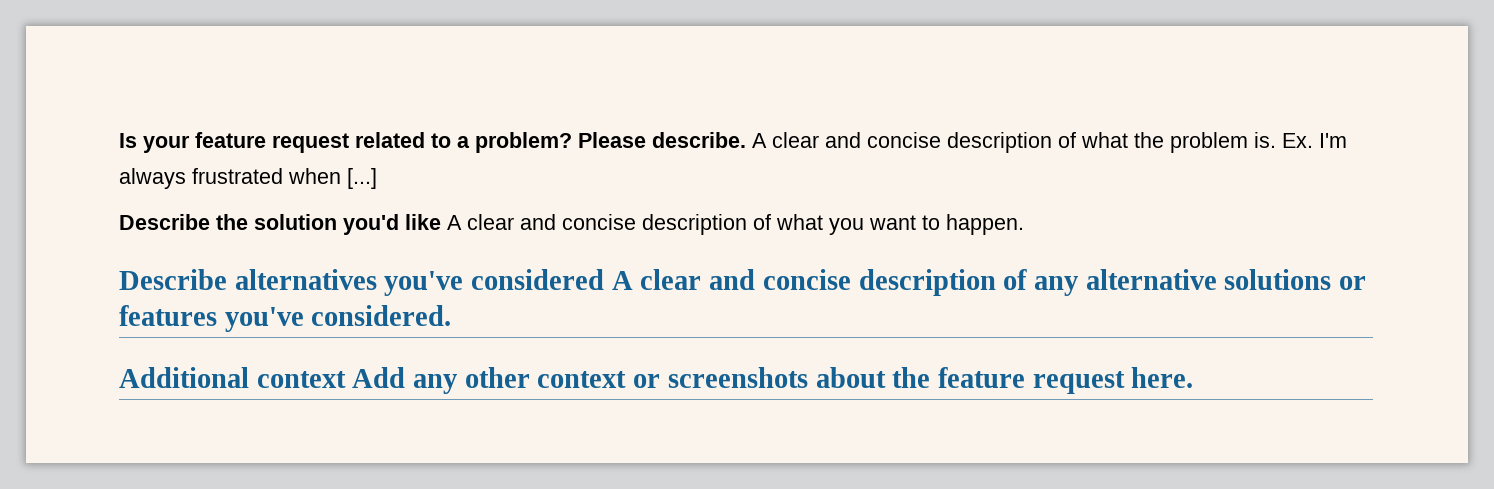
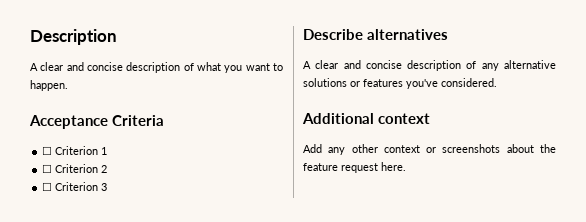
- Is your feature request related to a problem? Please describe. A clear and concise description of what the problem is. Ex. I'm always frustrated when [...]
- Describe the solution you'd like A clear and concise description of what you want to happen.
+ Description
+ A clear and concise description of what you want to happen.
+ Acceptance Criteria
+ ☐ Criterion 1
+ ☐ Criterion 2
+ ☐ Criterion 3
- Describe alternatives you've considered A clear and concise description of any alternative solutions or features you've considered.
+ Describe alternatives
+ A clear and concise description of any alternative solutions or features you've considered.
- Additional context Add any other context or screenshots about the feature request here.
+ Additional context
+ Add any other context or screenshots about the feature request here.

